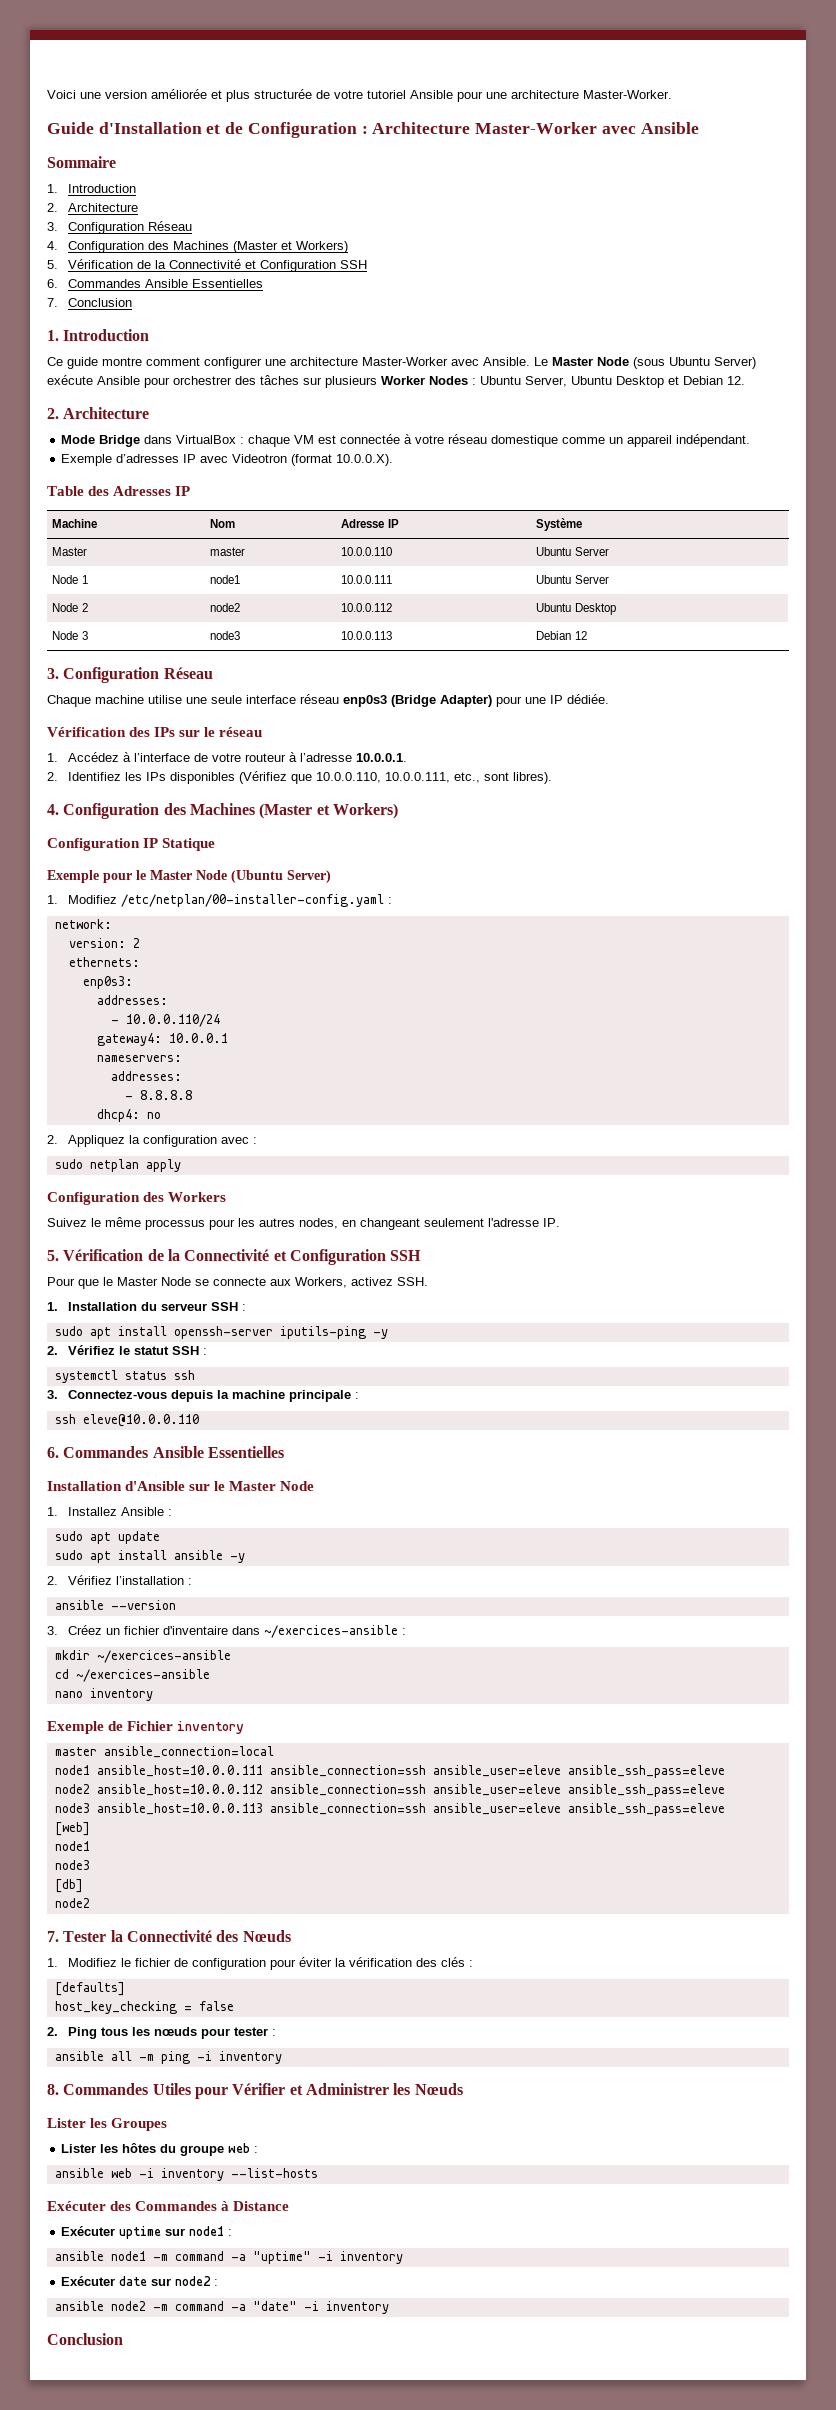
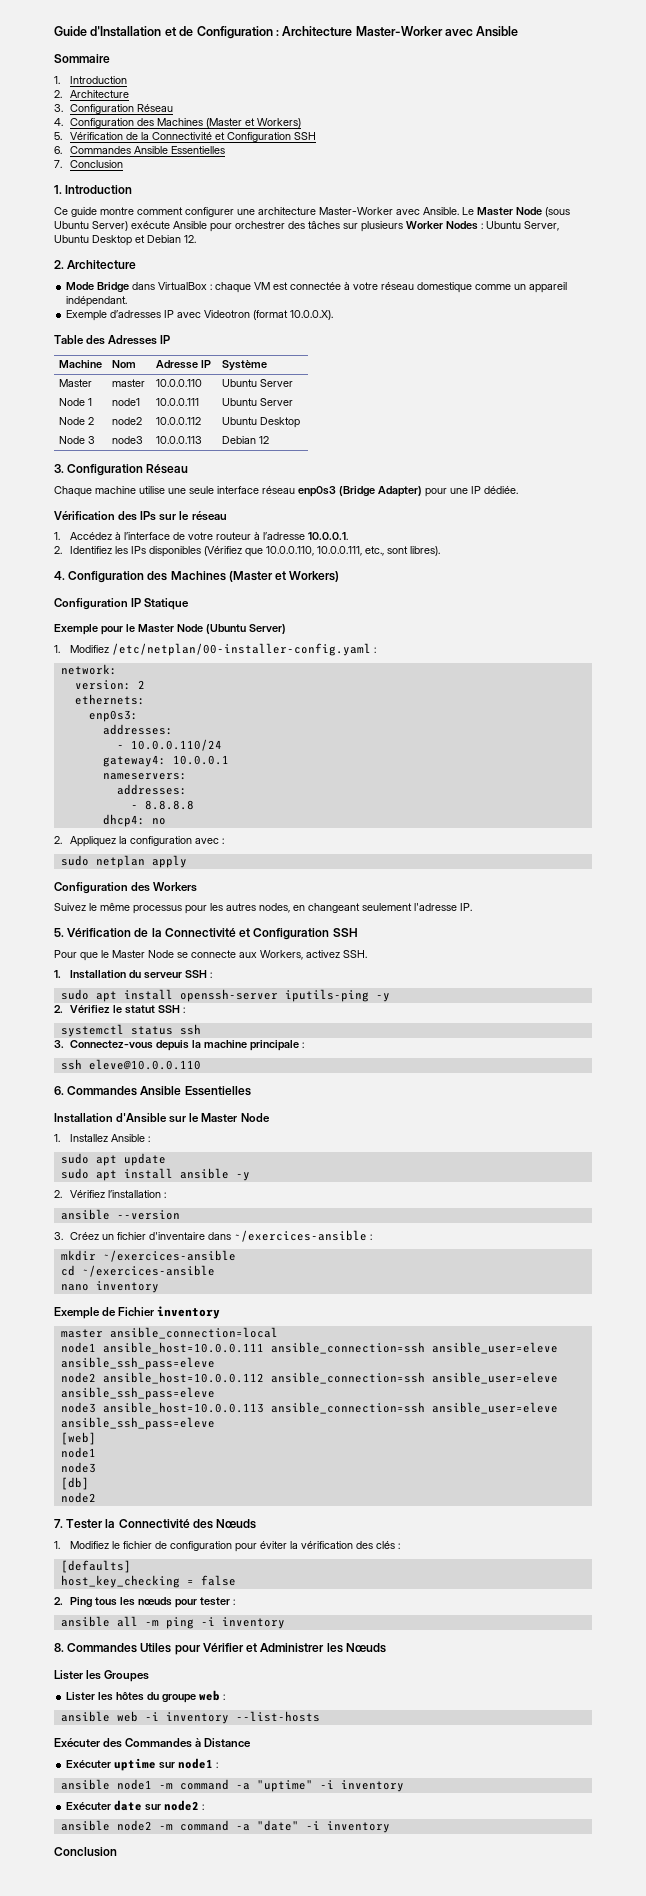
- Voici une version améliorée et plus structurée de votre tutoriel Ansible pour une architecture Master-Worker.

